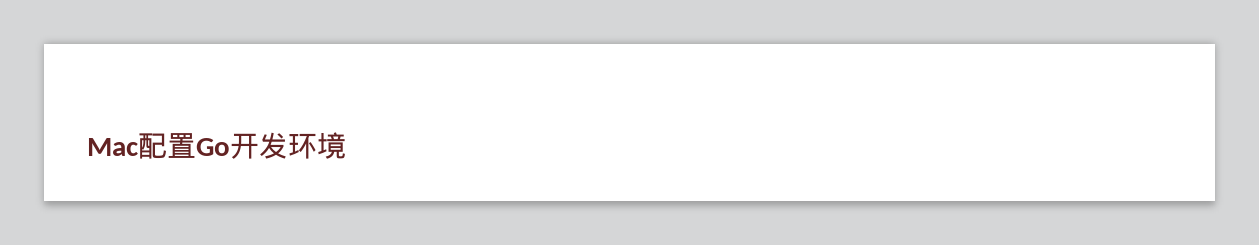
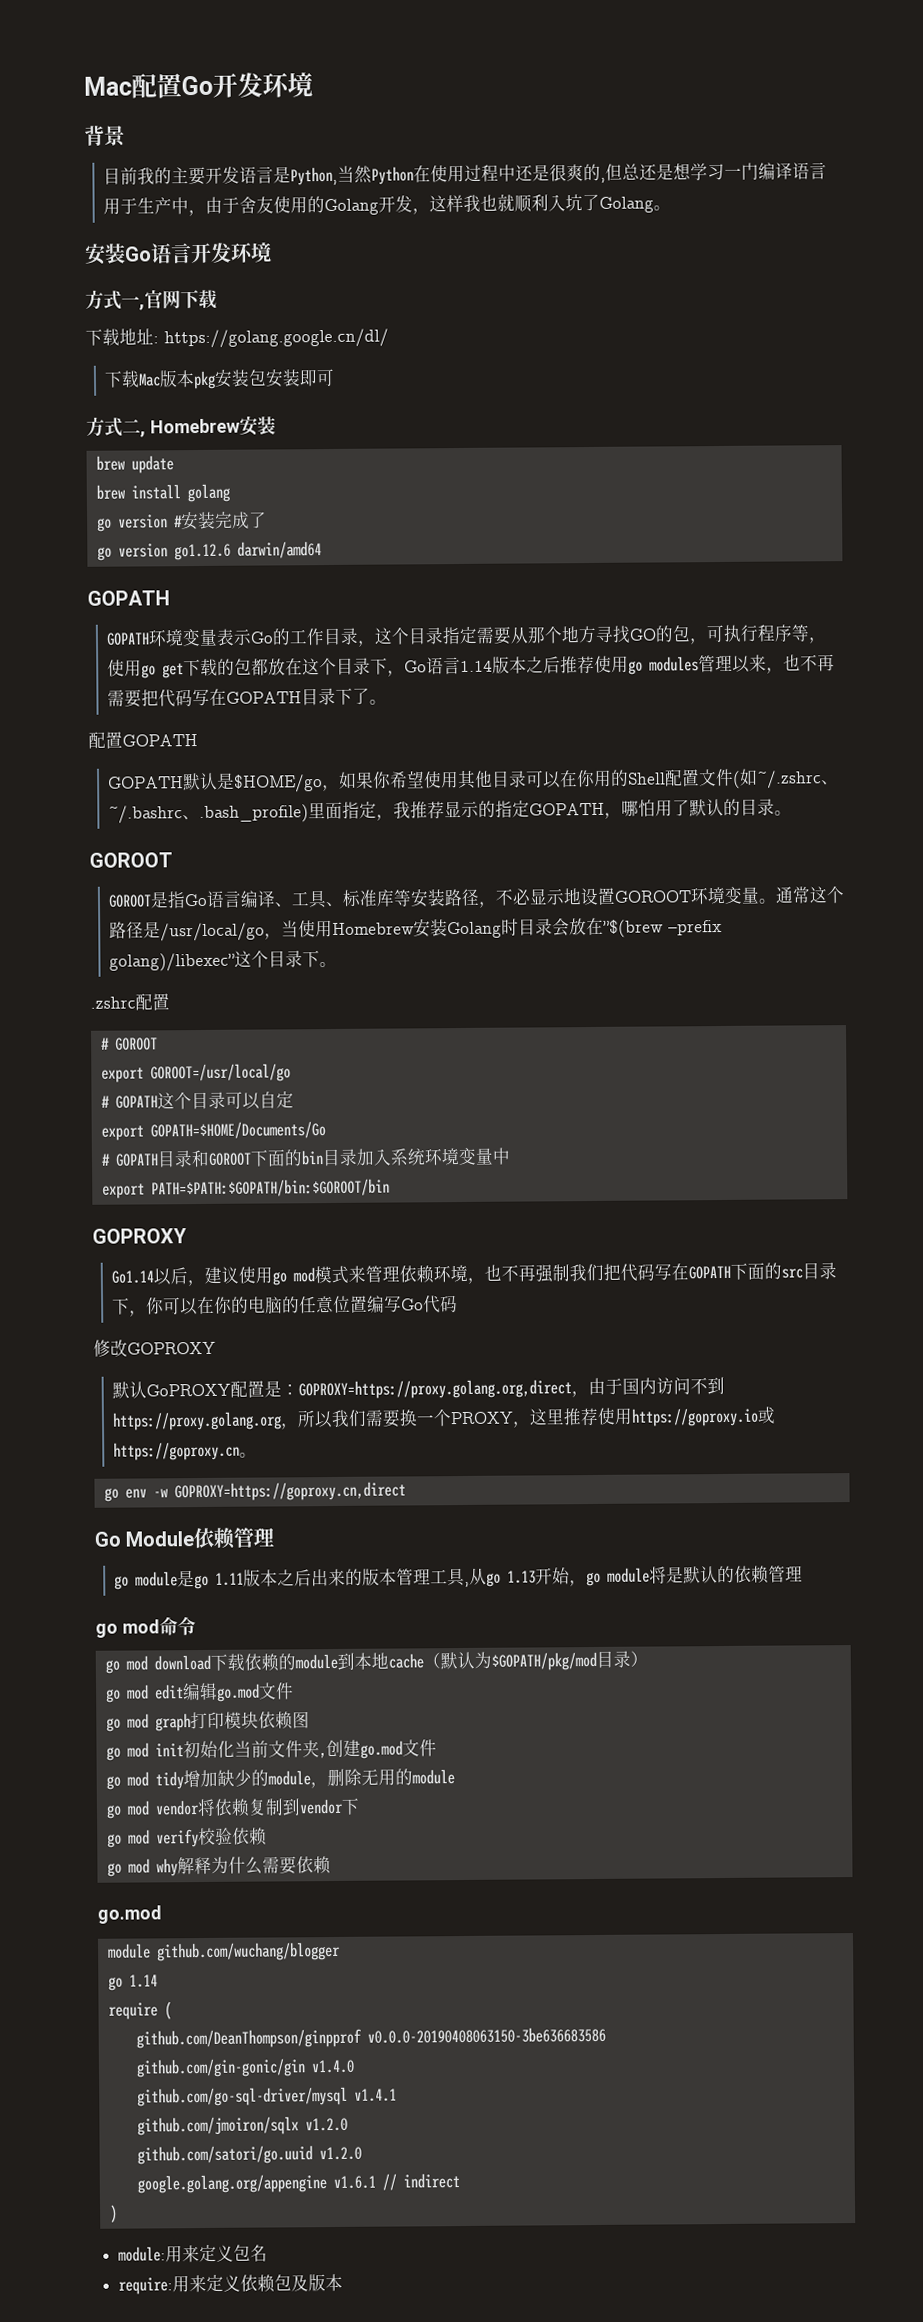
+ 背景
+ 目前我的主要开发语言是Python,当然Python在使用过程中还是很爽的,但总还是想学习一门编译语言用于生产中，由于舍友使用的Golang开发，这样我也就顺利入坑了Golang。
+ 安装Go语言开发环境
+ 方式一,官网下载
+ 下载地址: https://golang.google.cn/dl/
+ 下载Mac版本pkg安装包安装即可
+ 方式二, Homebrew安装
+ brew update
+ brew install golang
+ go version #安装完成了
+ go version go1.12.6 darwin/amd64
+ GOPATH
+ GOPATH环境变量表示Go的工作目录，这个目录指定需要从那个地方寻找GO的包，可执行程序等，使用go get下载的包都放在这个目录下，Go语言1.14版本之后推荐使用go modules管理以来，也不再需要把代码写在GOPATH目录下了。
+ 配置GOPATH
+ GOPATH默认是$HOME/go，如果你希望使用其他目录可以在你用的Shell配置文件(如~/.zshrc、~/.bashrc、.bash_profile)里面指定，我推荐显示的指定GOPATH，哪怕用了默认的目录。
+ GOROOT
+ GOROOT是指Go语言编译、工具、标准库等安装路径，不必显示地设置GOROOT环境变量。通常这个路径是/usr/local/go，当使用Homebrew安装Golang时目录会放在”$(brew –prefix golang)/libexec”这个目录下。
+ .zshrc配置
+ # GOROOT
+ export GOROOT=/usr/local/go
+ # GOPATH这个目录可以自定
+ export GOPATH=$HOME/Documents/Go
+ # GOPATH目录和GOROOT下面的bin目录加入系统环境变量中
+ export PATH=$PATH:$GOPATH/bin:$GOROOT/bin
+ GOPROXY
+ Go1.14以后，建议使用go mod模式来管理依赖环境，也不再强制我们把代码写在GOPATH下面的src目录下，你可以在你的电脑的任意位置编写Go代码
+ 修改GOPROXY
+ 默认GoPROXY配置是：GOPROXY=https://proxy.golang.org,direct，由于国内访问不到https://proxy.golang.org，所以我们需要换一个PROXY，这里推荐使用https://goproxy.io或https://goproxy.cn。
+ go env -w GOPROXY=https://goproxy.cn,direct
+ Go Module依赖管理
+ go module是go 1.11版本之后出来的版本管理工具,从go 1.13开始，go module将是默认的依赖管理
+ go mod命令
+ go mod download下载依赖的module到本地cache（默认为$GOPATH/pkg/mod目录）
+ go mod edit编辑go.mod文件
+ go mod graph打印模块依赖图
+ go mod init初始化当前文件夹,创建go.mod文件
+ go mod tidy增加缺少的module，删除无用的module
+ go mod vendor将依赖复制到vendor下
+ go mod verify校验依赖
+ go mod why解释为什么需要依赖
+ go.mod
+ module github.com/wuchang/blogger
+ go 1.14
+ require (
+ github.com/DeanThompson/ginpprof v0.0.0-20190408063150-3be636683586
+ github.com/gin-gonic/gin v1.4.0
+ github.com/go-sql-driver/mysql v1.4.1
+ github.com/jmoiron/sqlx v1.2.0
+ github.com/satori/go.uuid v1.2.0
+ google.golang.org/appengine v1.6.1 // indirect
+ )
+ module:用来定义包名
+ require:用来定义依赖包及版本

